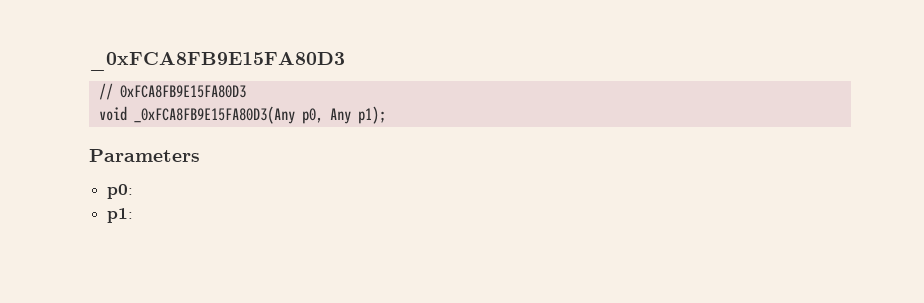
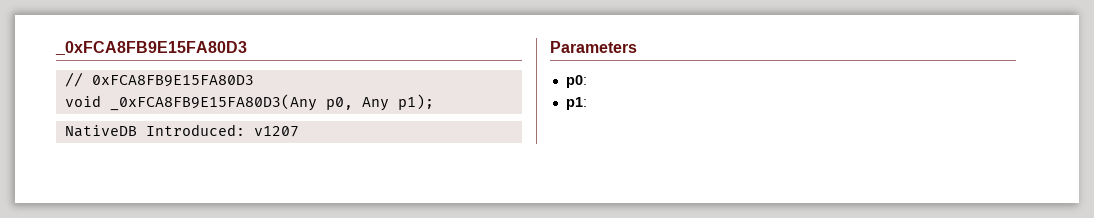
+ NativeDB Introduced: v1207

